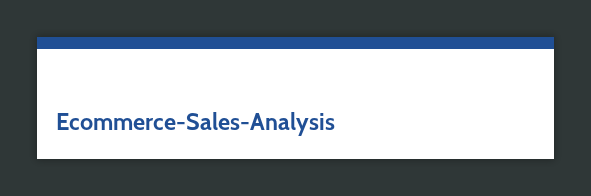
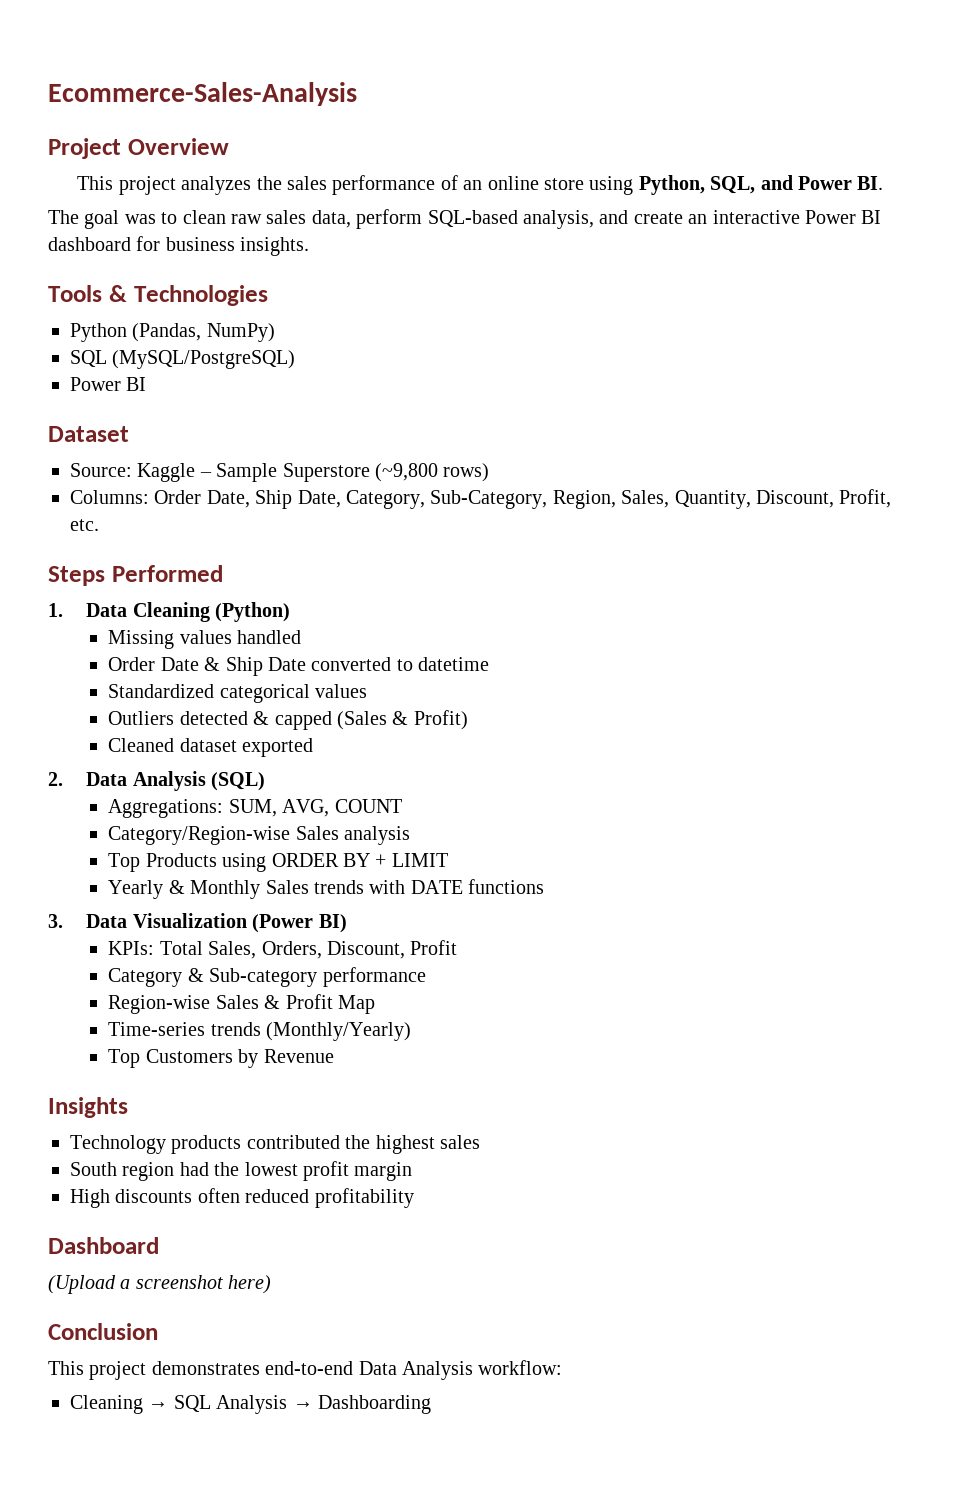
+ Project Overview
+ This project analyzes the sales performance of an online store using Python, SQL, and Power BI.
+ The goal was to clean raw sales data, perform SQL-based analysis, and create an interactive Power BI dashboard for business insights.
+ Tools & Technologies
+ Python (Pandas, NumPy)
+ SQL (MySQL/PostgreSQL)
+ Power BI
+ Dataset
+ Source: Kaggle – Sample Superstore (~9,800 rows)
+ Columns: Order Date, Ship Date, Category, Sub-Category, Region, Sales, Quantity, Discount, Profit, etc.
+ Steps Performed
+ 1. Data Cleaning (Python)
+ Missing values handled
+ Order Date & Ship Date converted to datetime
+ Standardized categorical values
+ Outliers detected & capped (Sales & Profit)
+ Cleaned dataset exported
+ 2. Data Analysis (SQL)
+ Aggregations: SUM, AVG, COUNT
+ Category/Region-wise Sales analysis
+ Top Products using ORDER BY + LIMIT
+ Yearly & Monthly Sales trends with DATE functions
+ 3. Data Visualization (Power BI)
+ KPIs: Total Sales, Orders, Discount, Profit
+ Category & Sub-category performance
+ Region-wise Sales & Profit Map
+ Time-series trends (Monthly/Yearly)
+ Top Customers by Revenue
+ Insights
+ Technology products contributed the highest sales
+ South region had the lowest profit margin
+ High discounts often reduced profitability
+ Dashboard
+ (Upload a screenshot here)
+ Conclusion
+ This project demonstrates end-to-end Data Analysis workflow:
+ Cleaning → SQL Analysis → Dashboarding

